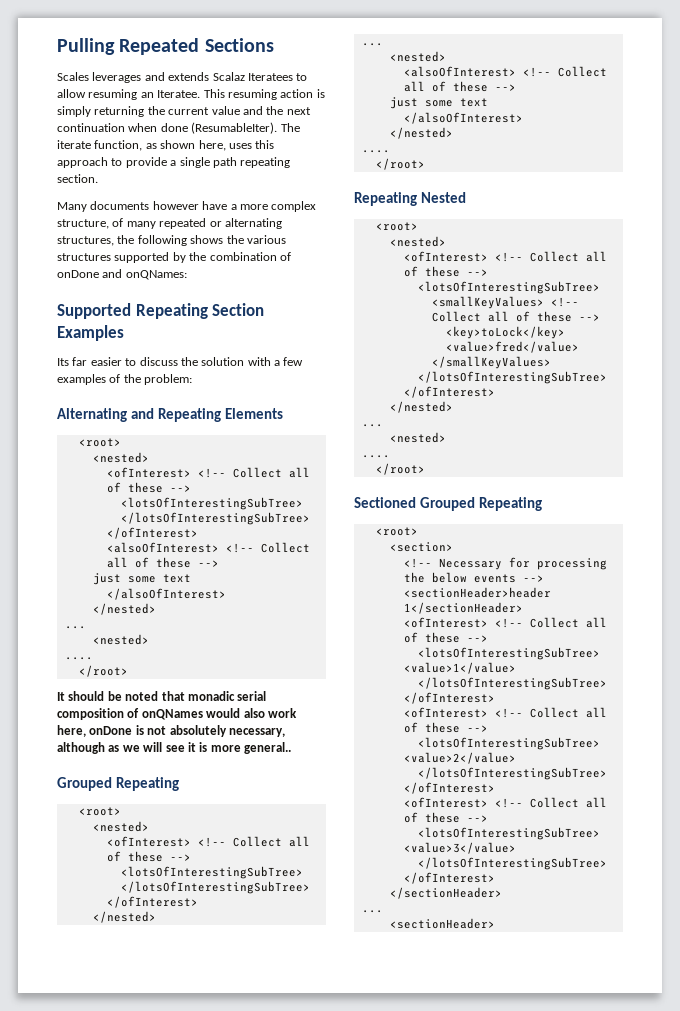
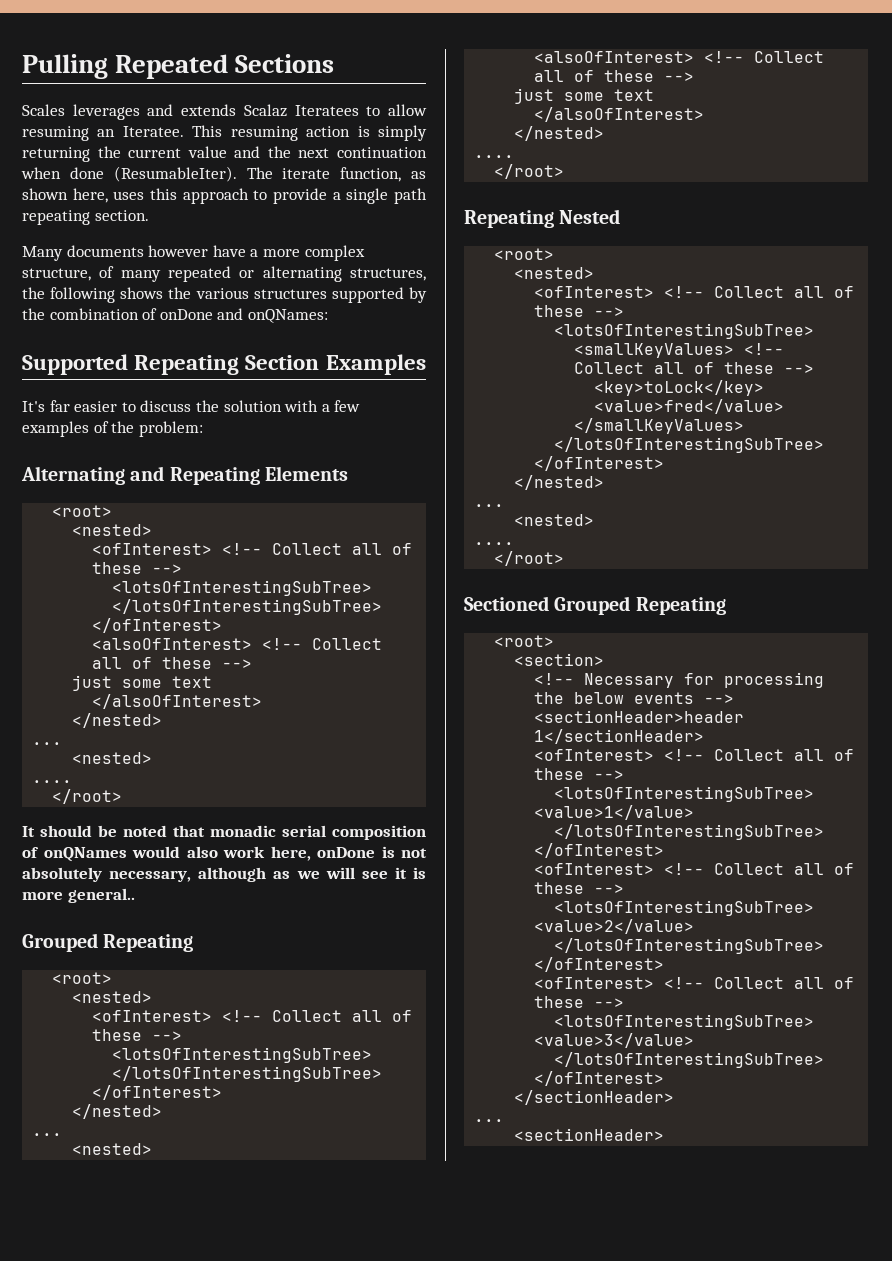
- Its far easier to discuss the solution with a few examples of the problem:
+ It's far easier to discuss the solution with a few examples of the problem:

